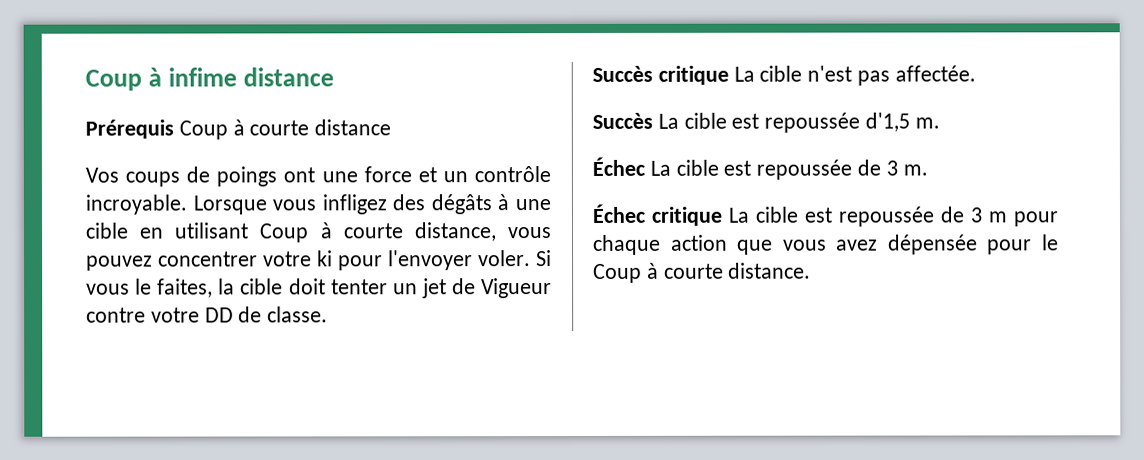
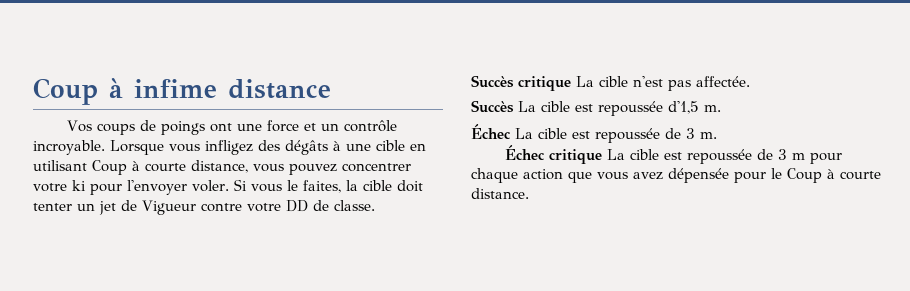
- Prérequis Coup à courte distance

